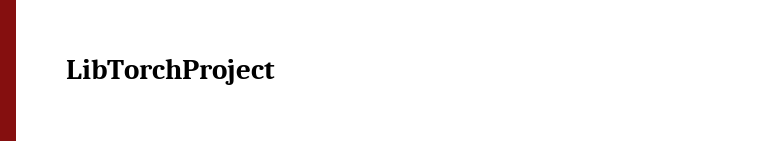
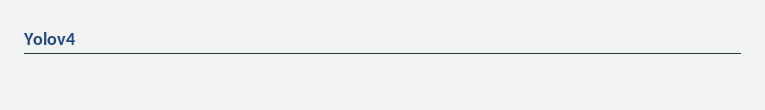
- LibTorchProject
+ Yolov4

